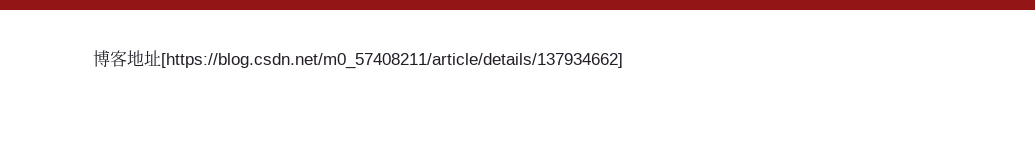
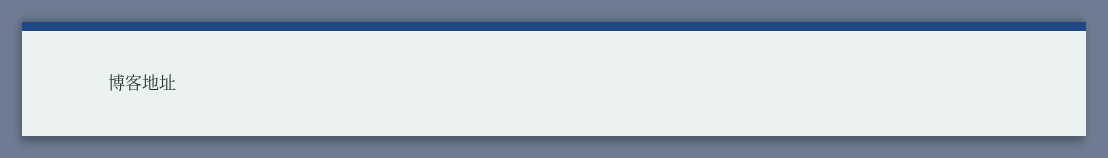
- 博客地址[https://blog.csdn.net/m0_57408211/article/details/137934662]
+ 博客地址

